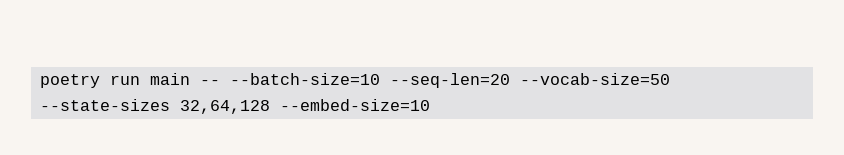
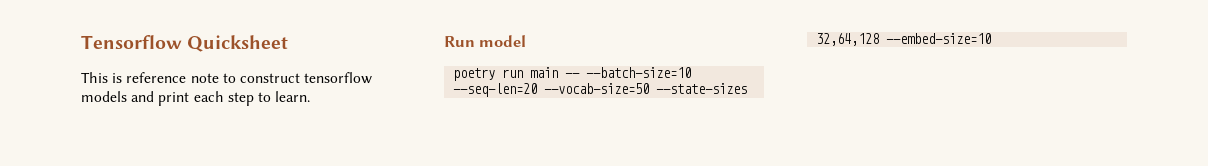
+ Tensorflow Quicksheet
+ This is reference note to construct tensorflow models and print each step to learn.
+ Run model

